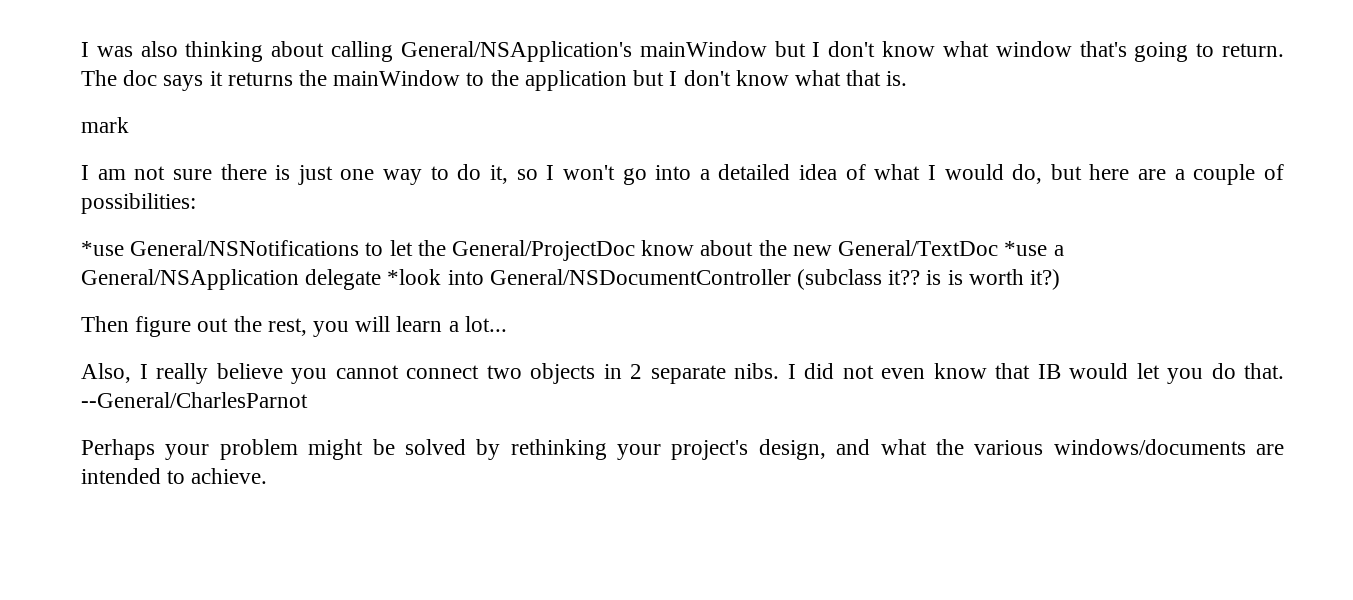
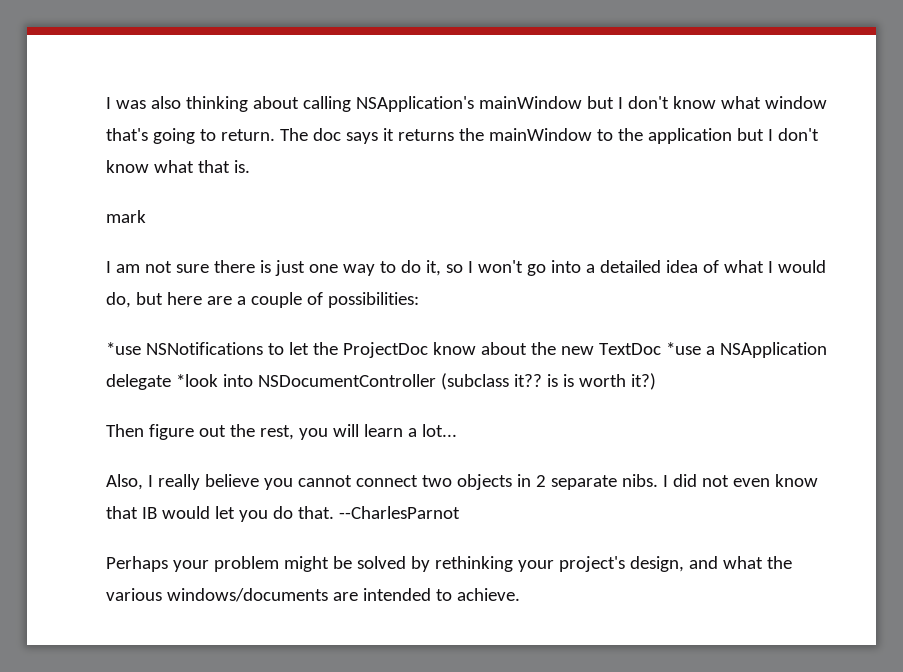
- I was also thinking about calling General/NSApplication's mainWindow but I don't know what window that's going to return.
+ I was also thinking about calling NSApplication's mainWindow but I don't know what window that's going to return.
- *use General/NSNotifications to let the General/ProjectDoc know about the new General/TextDoc *use a General/NSApplication delegate *look into General/NSDocumentController (subclass it?? is is worth it?)
+ *use NSNotifications to let the ProjectDoc know about the new TextDoc *use a NSApplication delegate *look into NSDocumentController (subclass it?? is is worth it?)
- --General/CharlesParnot
+ --CharlesParnot

